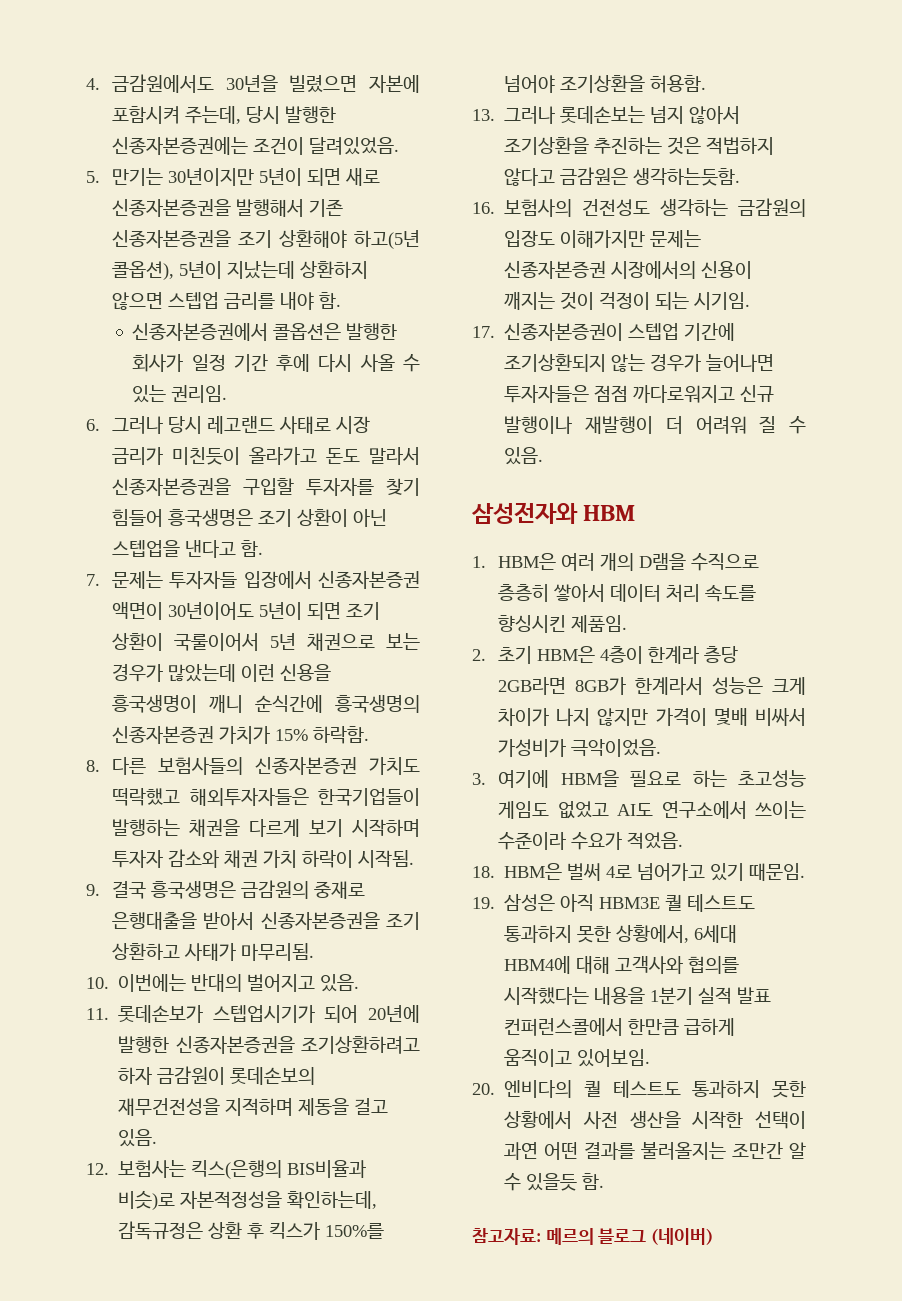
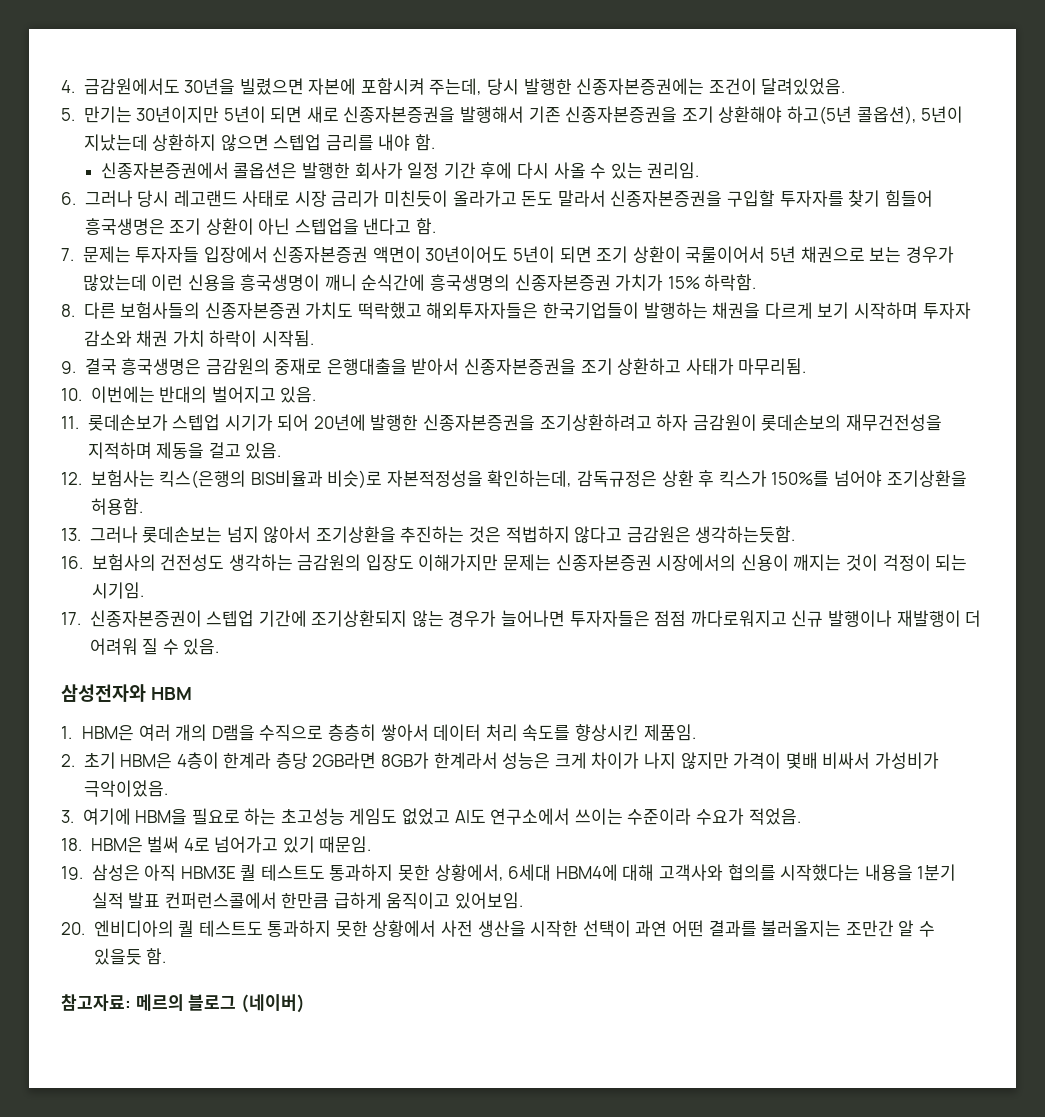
- 11. 롯데손보가 스텝업시기가 되어 20년에 발행한 신종자본증권을 조기상환하려고 하자 금감원이 롯데손보의 재무건전성을 지적하며 제동을 걸고 있음.
+ 11. 롯데손보가 스텝업 시기가 되어 20년에 발행한 신종자본증권을 조기상환하려고 하자 금감원이 롯데손보의 재무건전성을 지적하며 제동을 걸고 있음.
- 1. HBM은 여러 개의 D램을 수직으로 층층히 쌓아서 데이터 처리 속도를 향싱시킨 제품임.
+ 1. HBM은 여러 개의 D램을 수직으로 층층히 쌓아서 데이터 처리 속도를 향상시킨 제품임.
- 20. 엔비다의 퀄 테스트도 통과하지 못한 상황에서 사전 생산을 시작한 선택이 과연 어떤 결과를 불러올지는 조만간 알 수 있을듯 함.
+ 20. 엔비디아의 퀄 테스트도 통과하지 못한 상황에서 사전 생산을 시작한 선택이 과연 어떤 결과를 불러올지는 조만간 알 수 있을듯 함.

